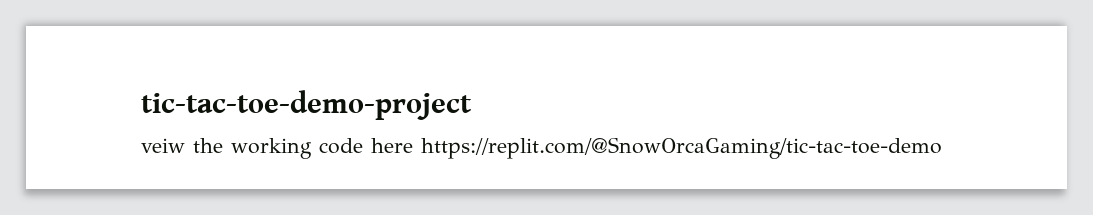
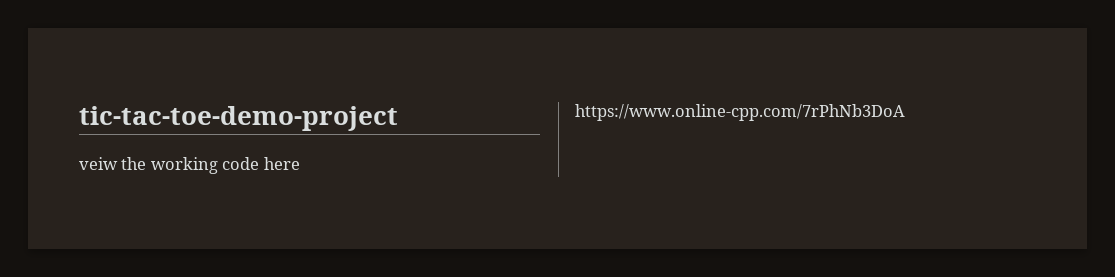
- veiw the working code here https://replit.com/@SnowOrcaGaming/tic-tac-toe-demo
+ veiw the working code here https://www.online-cpp.com/7rPhNb3DoA

